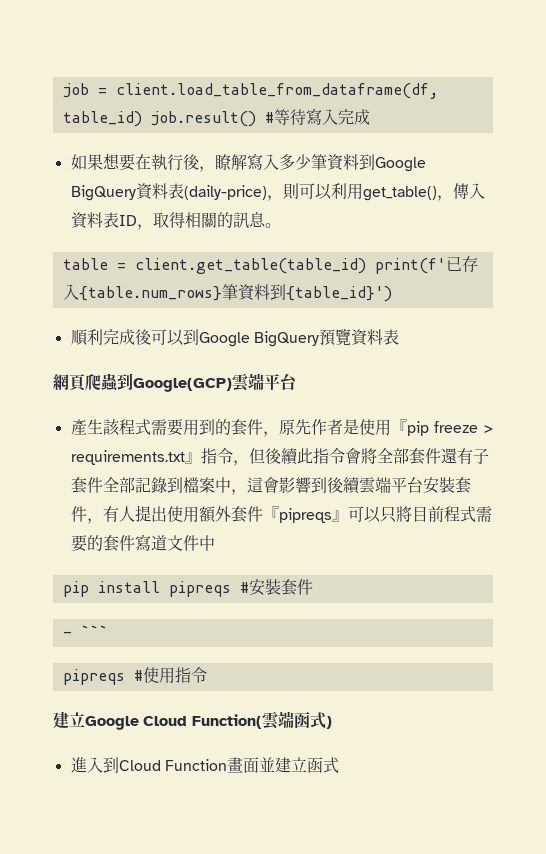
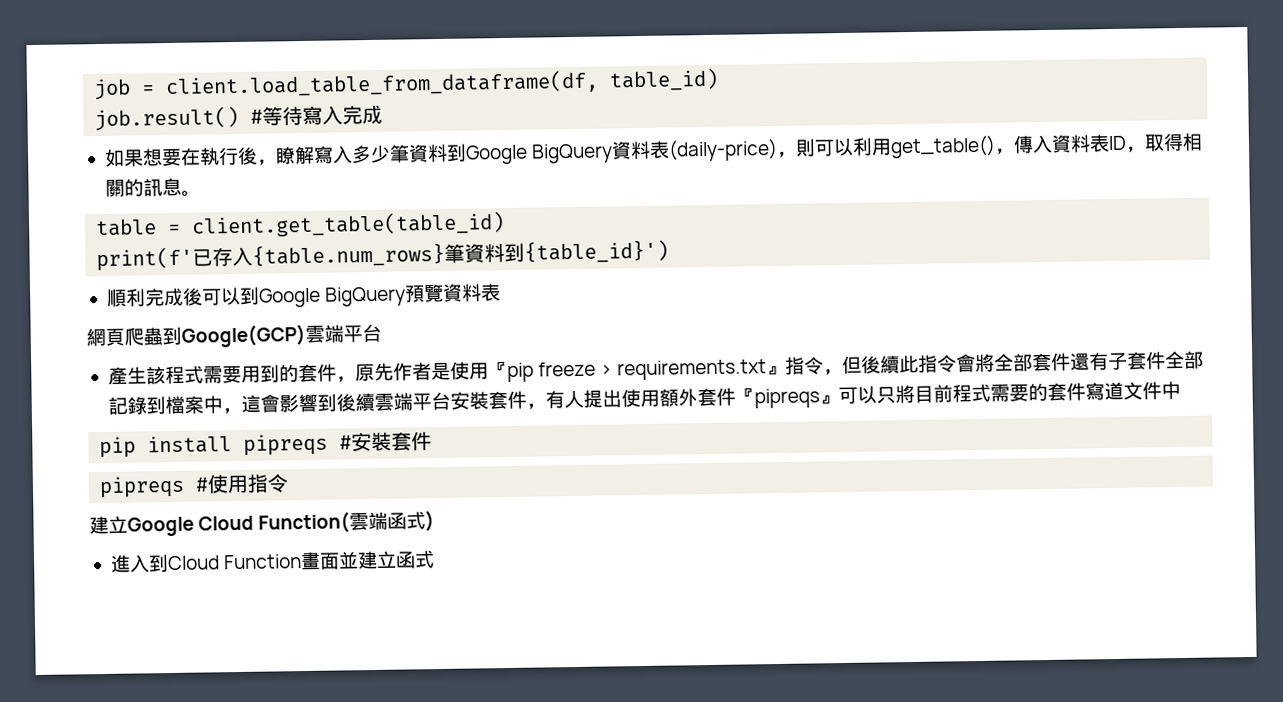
- job = client.load_table_from_dataframe(df, table_id) job.result() #等待寫入完成
+ job = client.load_table_from_dataframe(df, table_id)
+ job.result() #等待寫入完成
- table = client.get_table(table_id) print(f'已存入{table.num_rows}筆資料到{table_id}')
+ table = client.get_table(table_id)
+ print(f'已存入{table.num_rows}筆資料到{table_id}')
- - ```

